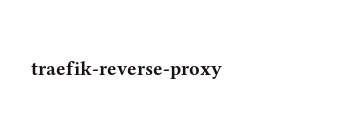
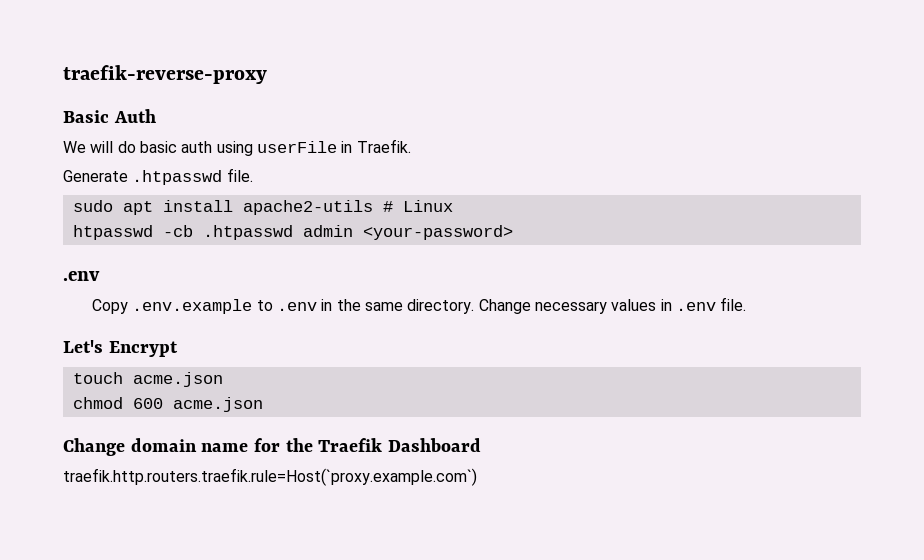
+ Basic Auth
+ We will do basic auth using userFile in Traefik.
+ Generate .htpasswd file.
+ sudo apt install apache2-utils # Linux
+ htpasswd -cb .htpasswd admin <your-password>
+ .env
+ Copy .env.example to .env in the same directory. Change necessary values in .env file.
+ Let's Encrypt
+ touch acme.json
+ chmod 600 acme.json
+ Change domain name for the Traefik Dashboard
+ traefik.http.routers.traefik.rule=Host(`proxy.example.com`)

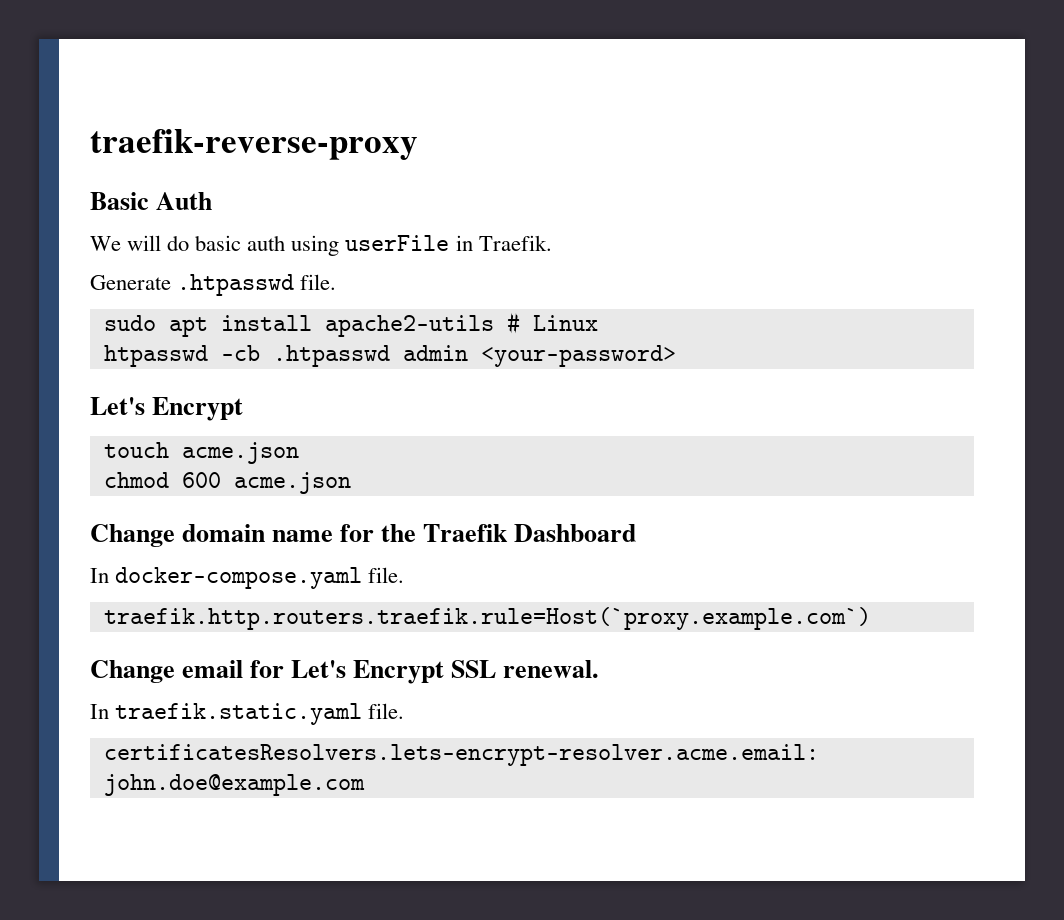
  htpasswd -cb .htpasswd admin <your-password>
- .env
- Copy .env.example to .env in the same directory. Change necessary values in .env file.
+ In docker-compose.yaml file.
  traefik.http.routers.traefik.rule=Host(`proxy.example.com`)
+ Change email for Let's Encrypt SSL renewal.
+ In traefik.static.yaml file.
+ certificatesResolvers.lets-encrypt-resolver.acme.email: john.doe@example.com

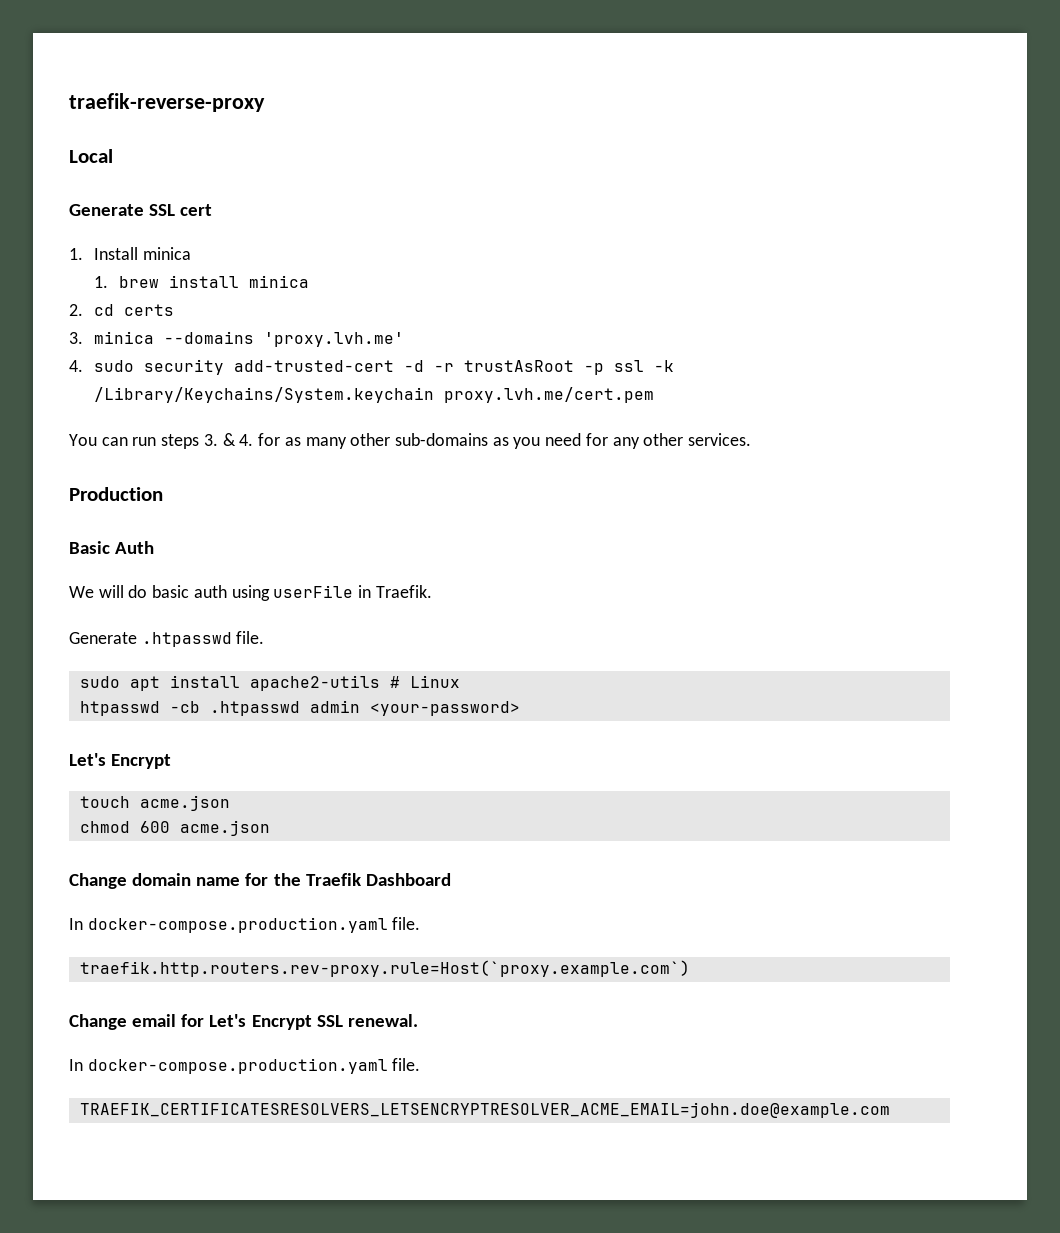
+ Local
+ Generate SSL cert
+ 1. Install minica
+ 1. brew install minica
+ 2. cd certs
+ 3. minica --domains 'proxy.lvh.me'
+ 4. sudo security add-trusted-cert -d -r trustAsRoot -p ssl -k /Library/Keychains/System.keychain proxy.lvh.me/cert.pem
+ You can run steps 3. & 4. for as many other sub-domains as you need for any other services.
+ Production
  Change domain name for the Traefik Dashboard
- In docker-compose.yaml file.
- traefik.http.routers.traefik.rule=Host(`proxy.example.com`)
+ In docker-compose.production.yaml file.
+ traefik.http.routers.rev-proxy.rule=Host(`proxy.example.com`)
  Change email for Let's Encrypt SSL renewal.
- In traefik.static.yaml file.
- certificatesResolvers.lets-encrypt-resolver.acme.email: john.doe@example.com
+ In docker-compose.production.yaml file.
+ TRAEFIK_CERTIFICATESRESOLVERS_LETSENCRYPTRESOLVER_ACME_EMAIL=john.doe@example.com

